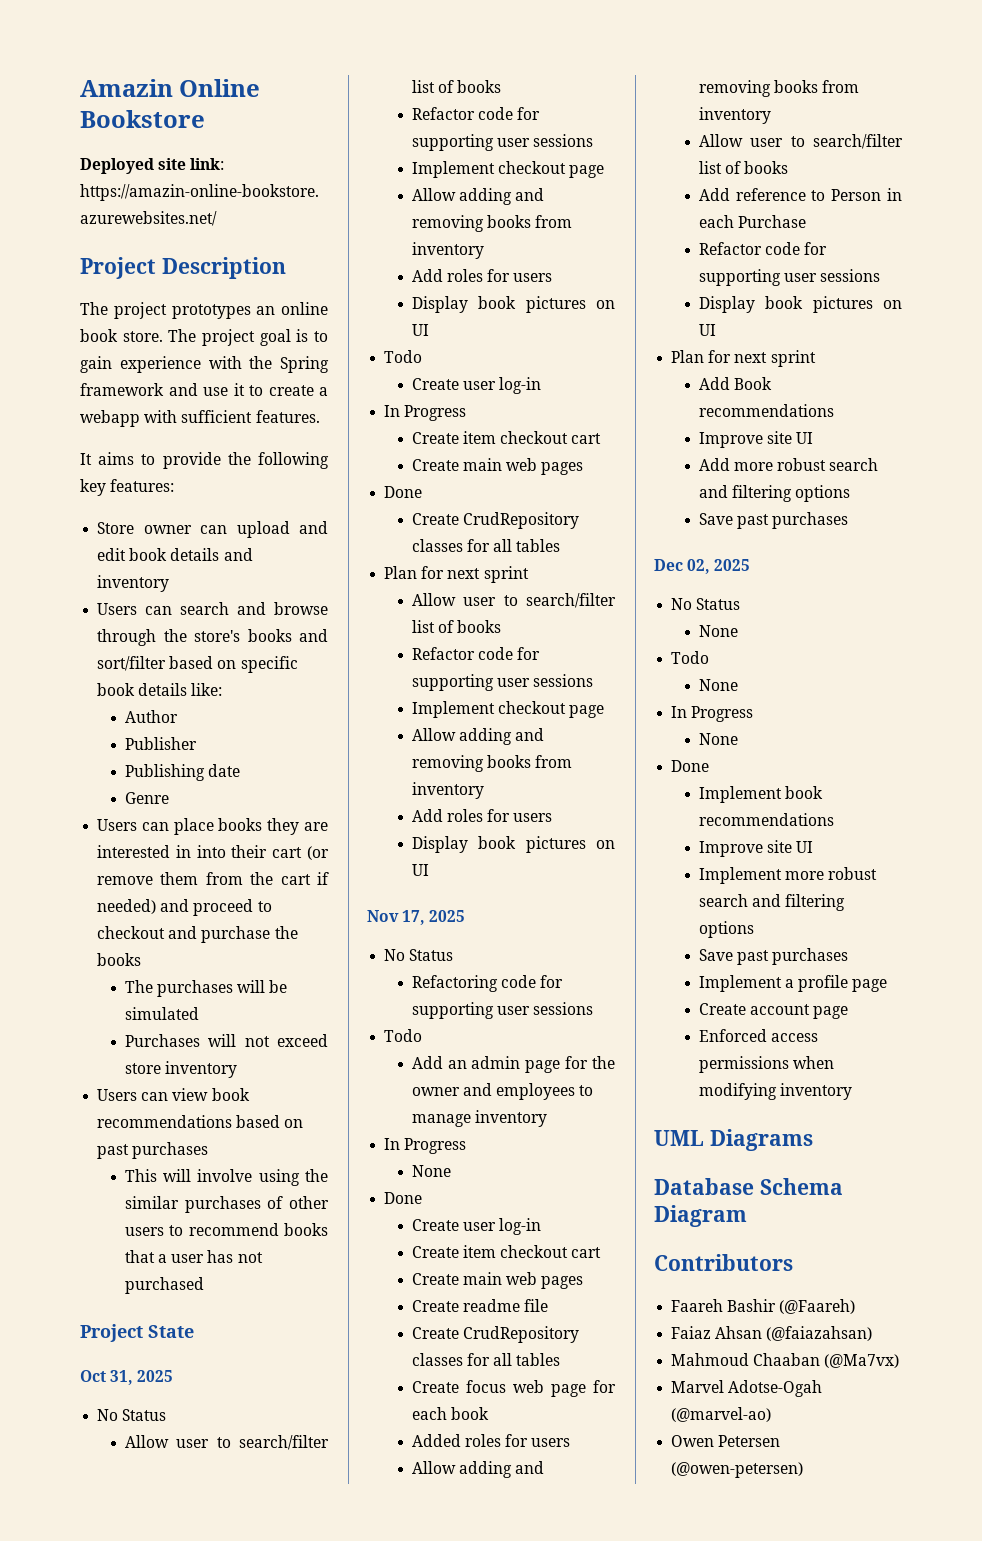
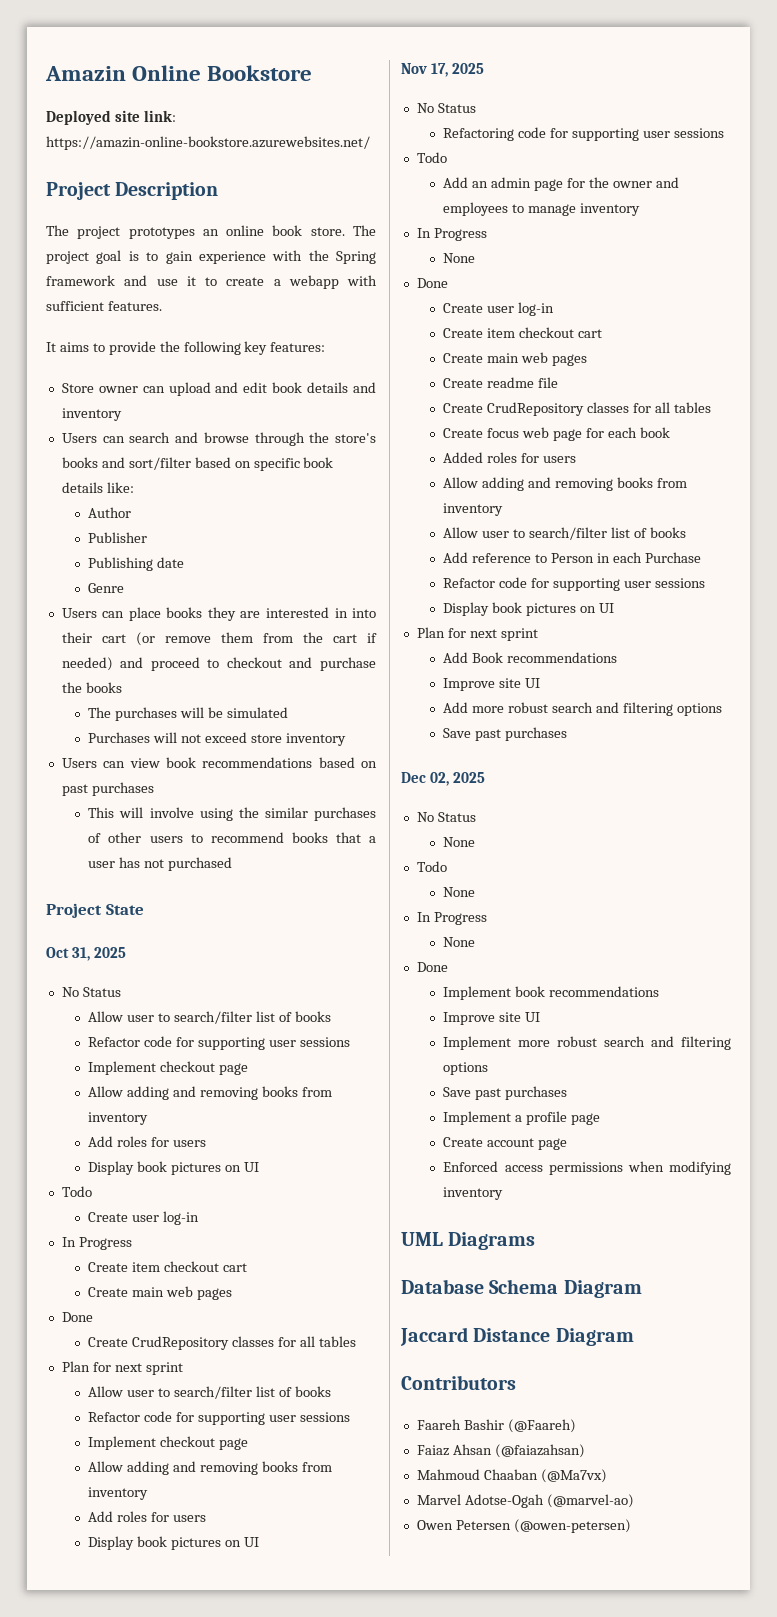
+ Jaccard Distance Diagram

